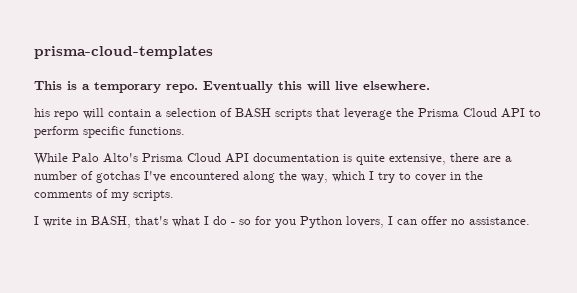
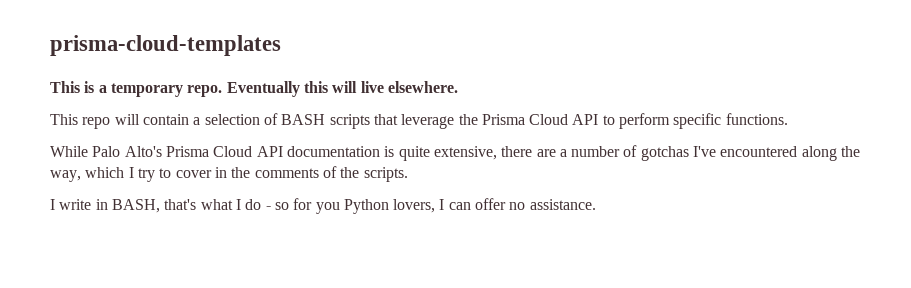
- his repo will contain a selection of BASH scripts that leverage the Prisma Cloud API to perform specific functions.
+ This repo will contain a selection of BASH scripts that leverage the Prisma Cloud API to perform specific functions.
- While Palo Alto's Prisma Cloud API documentation is quite extensive, there are a number of gotchas I've encountered along the way, which I try to cover in the comments of my scripts.
+ While Palo Alto's Prisma Cloud API documentation is quite extensive, there are a number of gotchas I've encountered along the way, which I try to cover in the comments of the scripts.

